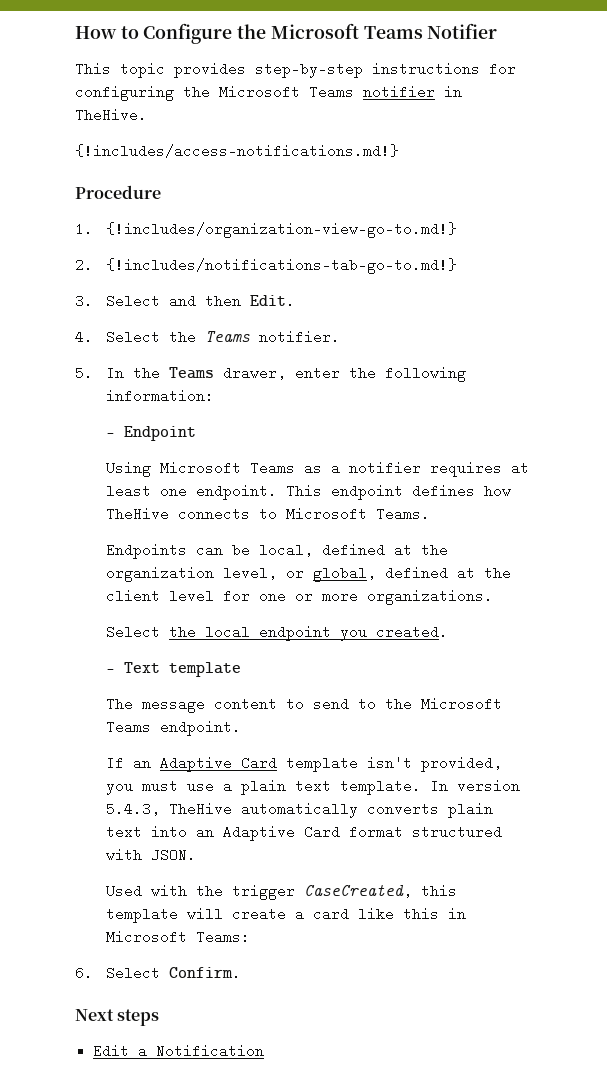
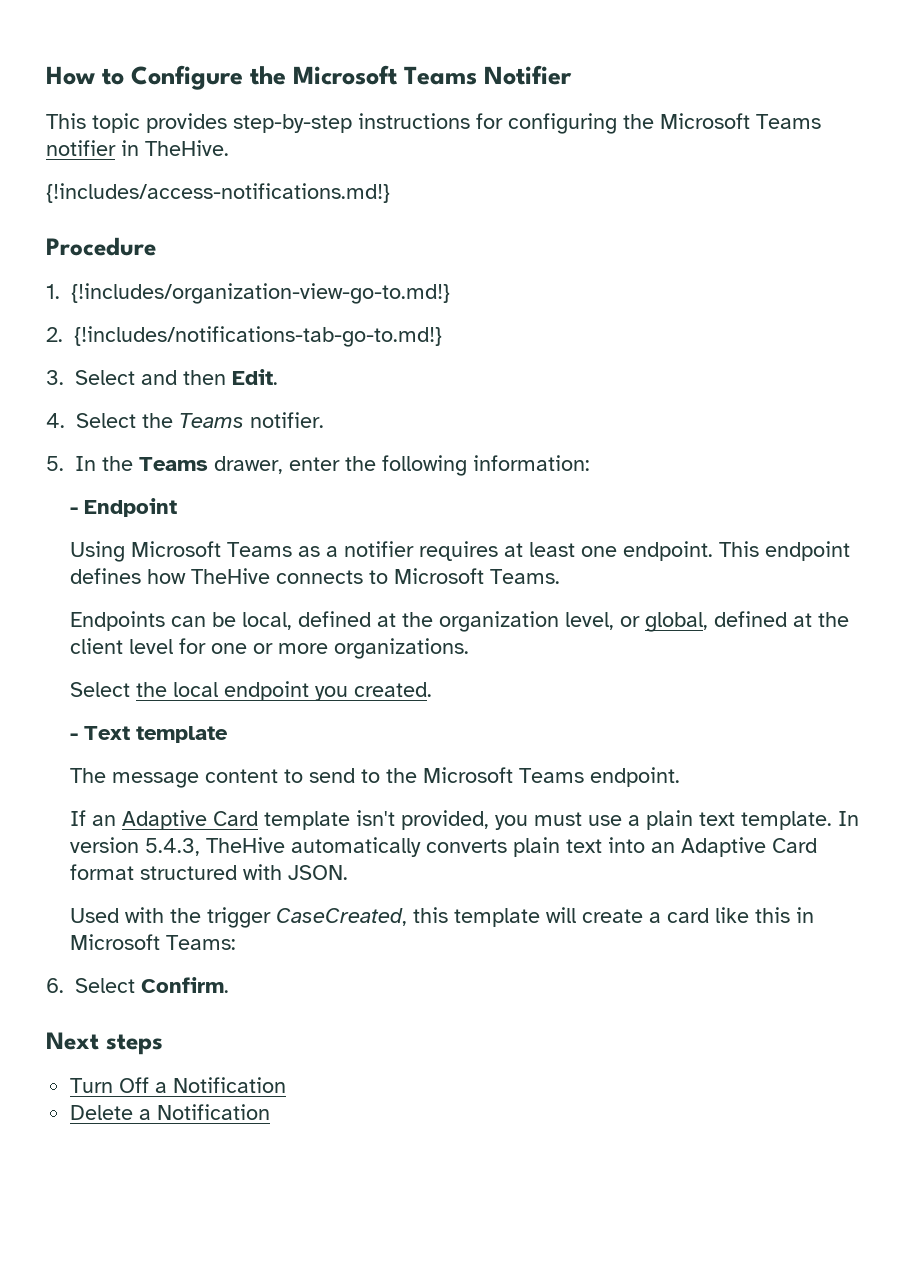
- Edit a Notification
+ Turn Off a Notification
+ Delete a Notification

